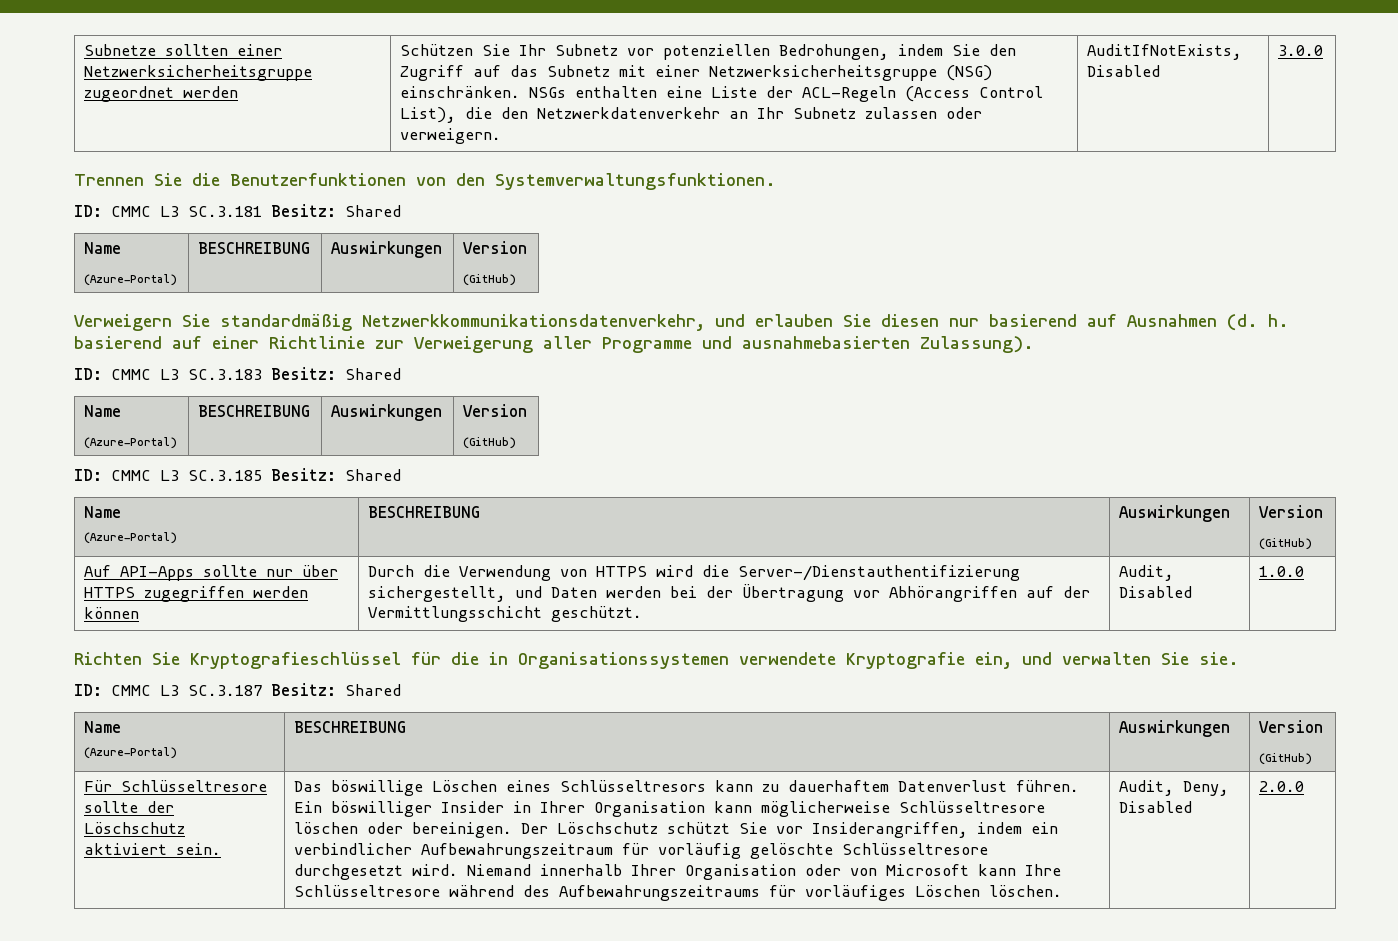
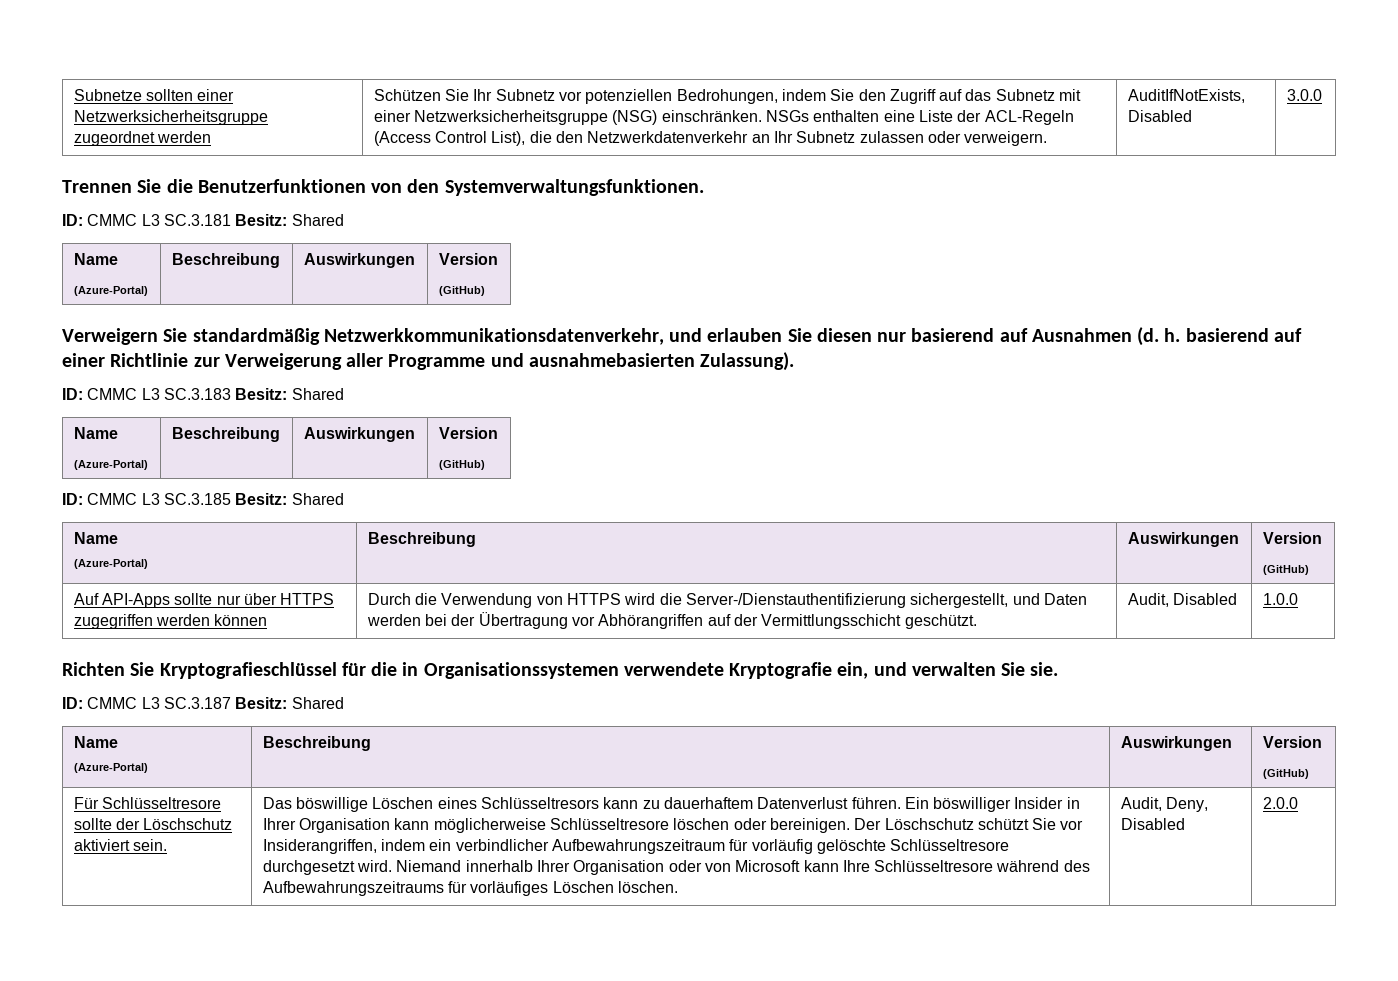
  ID: CMMC L3 SC.3.181 Besitz: Shared
  Name
- (Azure-Portal) | BESCHREIBUNG | Auswirkungen | Version
+ (Azure-Portal) | Beschreibung | Auswirkungen | Version
  ID: CMMC L3 SC.3.183 Besitz: Shared
  Name
- (Azure-Portal) | BESCHREIBUNG | Auswirkungen | Version
+ (Azure-Portal) | Beschreibung | Auswirkungen | Version
  ID: CMMC L3 SC.3.185 Besitz: Shared
  Name
- (Azure-Portal) | BESCHREIBUNG | Auswirkungen | Version
+ (Azure-Portal) | Beschreibung | Auswirkungen | Version
  ID: CMMC L3 SC.3.187 Besitz: Shared
  Name
- (Azure-Portal) | BESCHREIBUNG | Auswirkungen | Version
+ (Azure-Portal) | Beschreibung | Auswirkungen | Version

